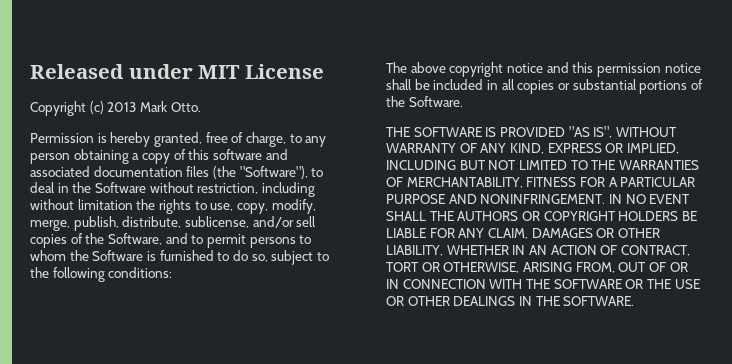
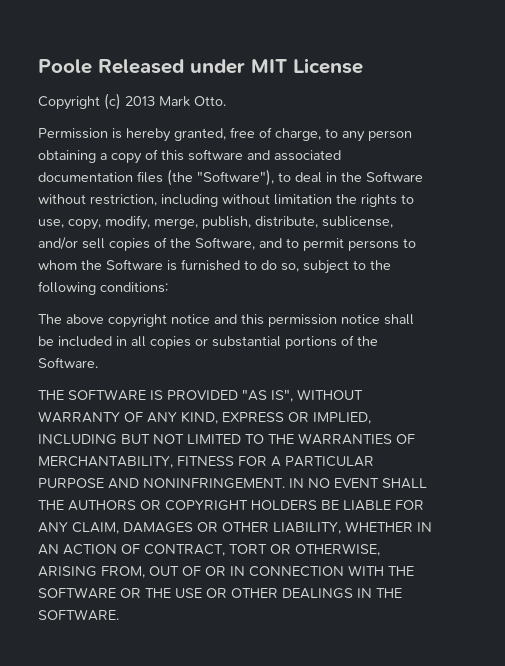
- Released under MIT License
+ Poole Released under MIT License

